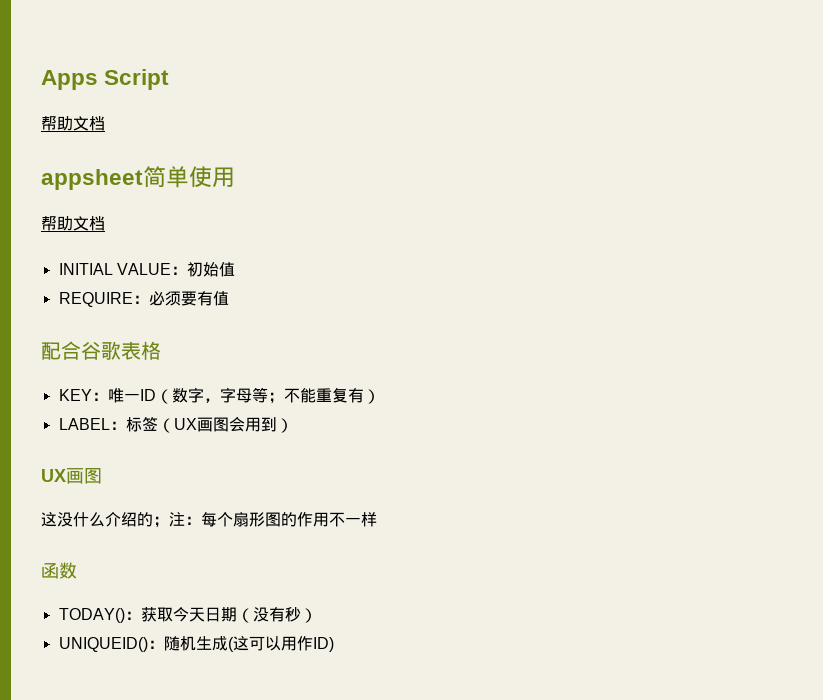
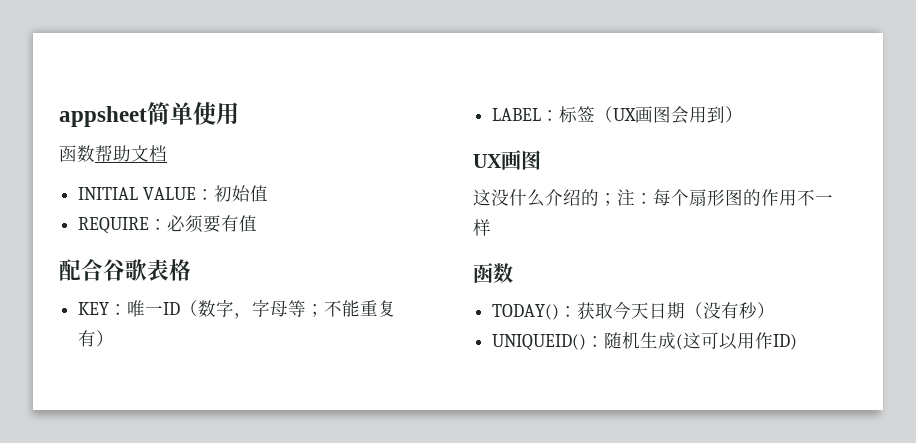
- Apps Script
- 帮助文档
  appsheet简单使用
- 帮助文档
+ 函数帮助文档

